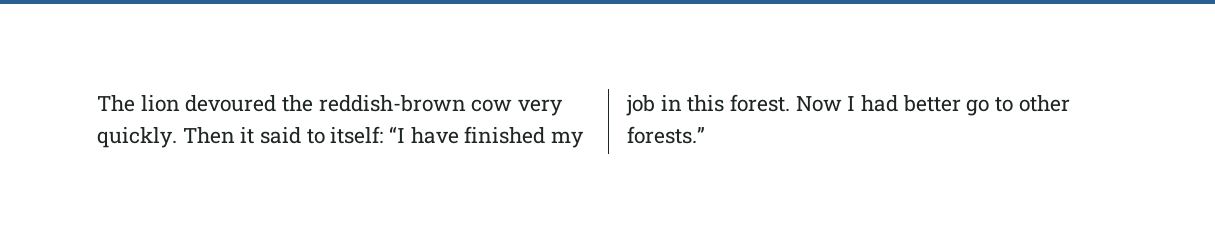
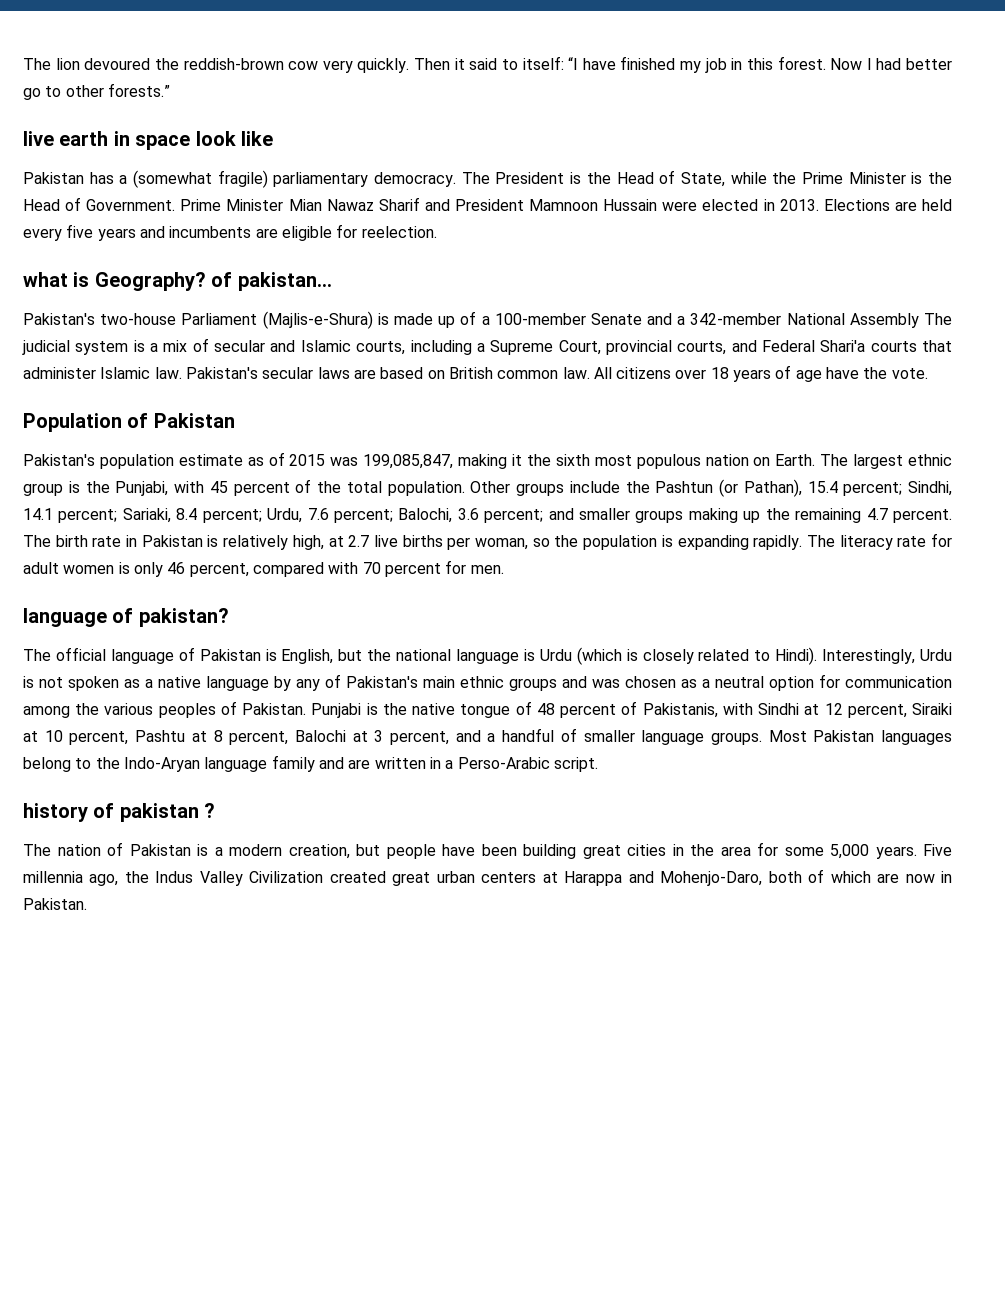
+ live earth in space look like
+ Pakistan has a (somewhat fragile) parliamentary democracy. The President is the Head of State, while the Prime Minister is the Head of Government. Prime Minister Mian Nawaz Sharif and President Mamnoon Hussain were elected in 2013. Elections are held every five years and incumbents are eligible for reelection.
+ what is Geography? of pakistan...
+ Pakistan's two-house Parliament (Majlis-e-Shura) is made up of a 100-member Senate and a 342-member National Assembly The judicial system is a mix of secular and Islamic courts, including a Supreme Court, provincial courts, and Federal Shari'a courts that administer Islamic law. Pakistan's secular laws are based on British common law. All citizens over 18 years of age have the vote.
+ Population of Pakistan
+ Pakistan's population estimate as of 2015 was 199,085,847, making it the sixth most populous nation on Earth. The largest ethnic group is the Punjabi, with 45 percent of the total population. Other groups include the Pashtun (or Pathan), 15.4 percent; Sindhi, 14.1 percent; Sariaki, 8.4 percent; Urdu, 7.6 percent; Balochi, 3.6 percent; and smaller groups making up the remaining 4.7 percent. The birth rate in Pakistan is relatively high, at 2.7 live births per woman, so the population is expanding rapidly. The literacy rate for adult women is only 46 percent, compared with 70 percent for men.
+ language of pakistan?
+ The official language of Pakistan is English, but the national language is Urdu (which is closely related to Hindi). Interestingly, Urdu is not spoken as a native language by any of Pakistan's main ethnic groups and was chosen as a neutral option for communication among the various peoples of Pakistan. Punjabi is the native tongue of 48 percent of Pakistanis, with Sindhi at 12 percent, Siraiki at 10 percent, Pashtu at 8 percent, Balochi at 3 percent, and a handful of smaller language groups. Most Pakistan languages belong to the Indo-Aryan language family and are written in a Perso-Arabic script.
+ history of pakistan ?
+ The nation of Pakistan is a modern creation, but people have been building great cities in the area for some 5,000 years. Five millennia ago, the Indus Valley Civilization created great urban centers at Harappa and Mohenjo-Daro, both of which are now in Pakistan.

